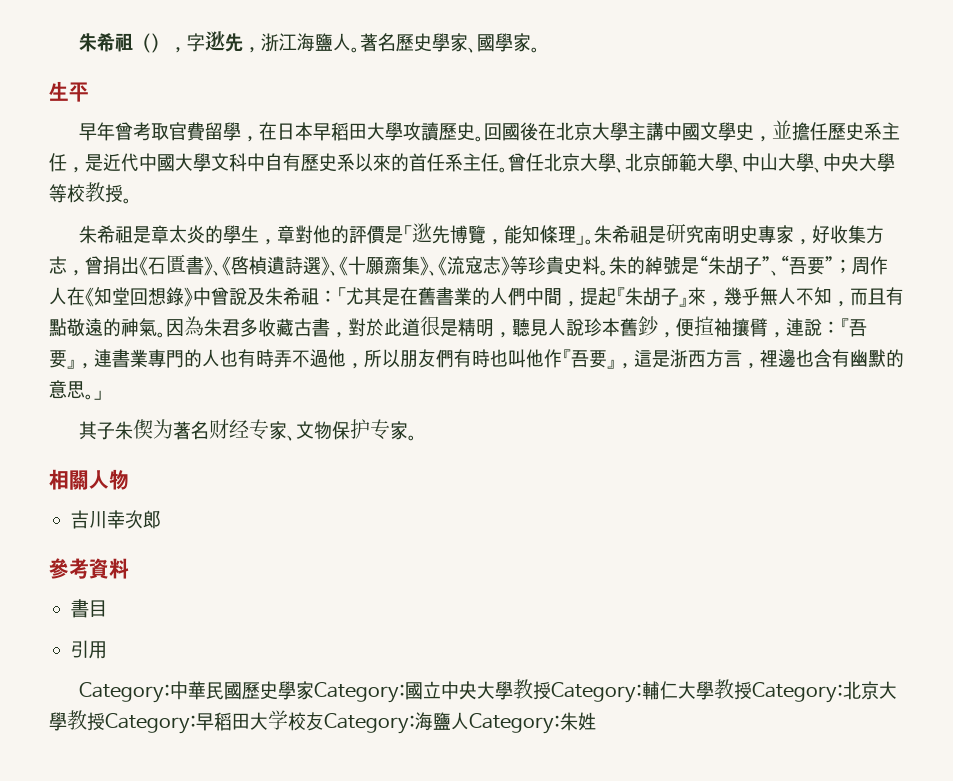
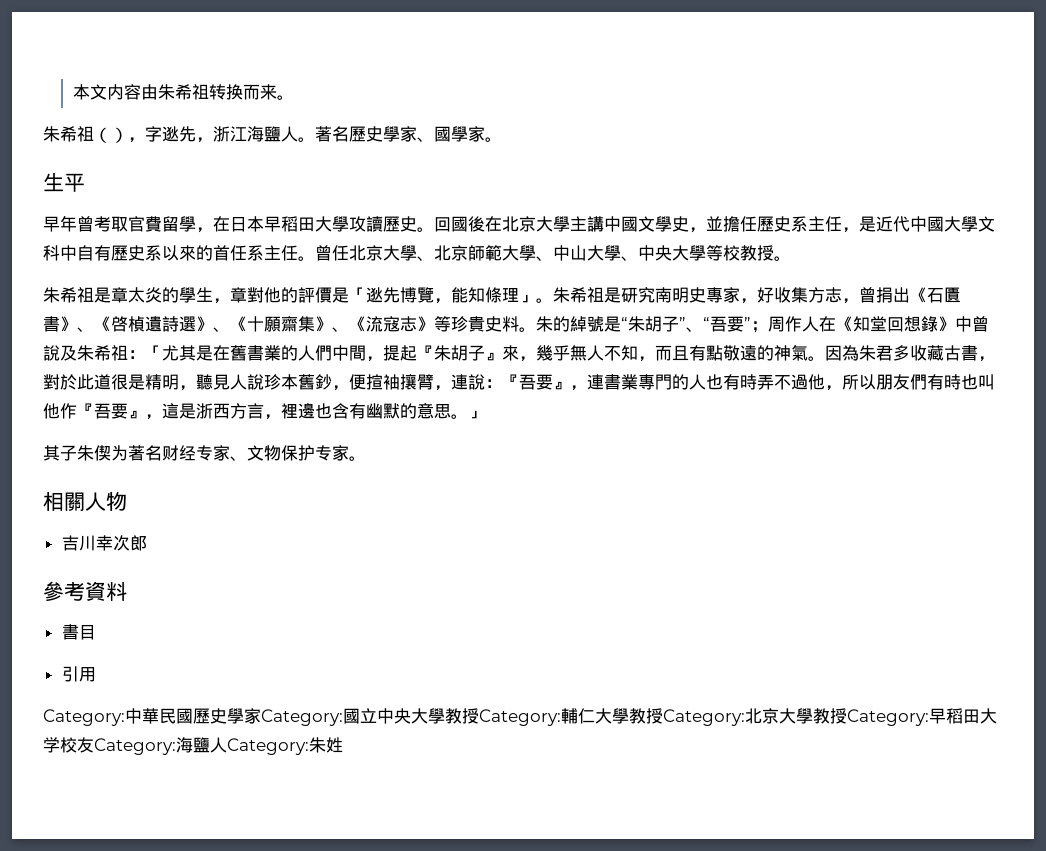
+ 本文内容由朱希祖转换而来。

